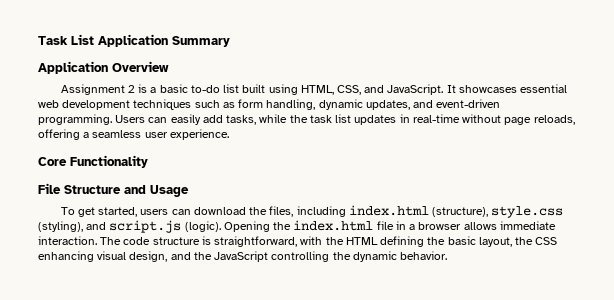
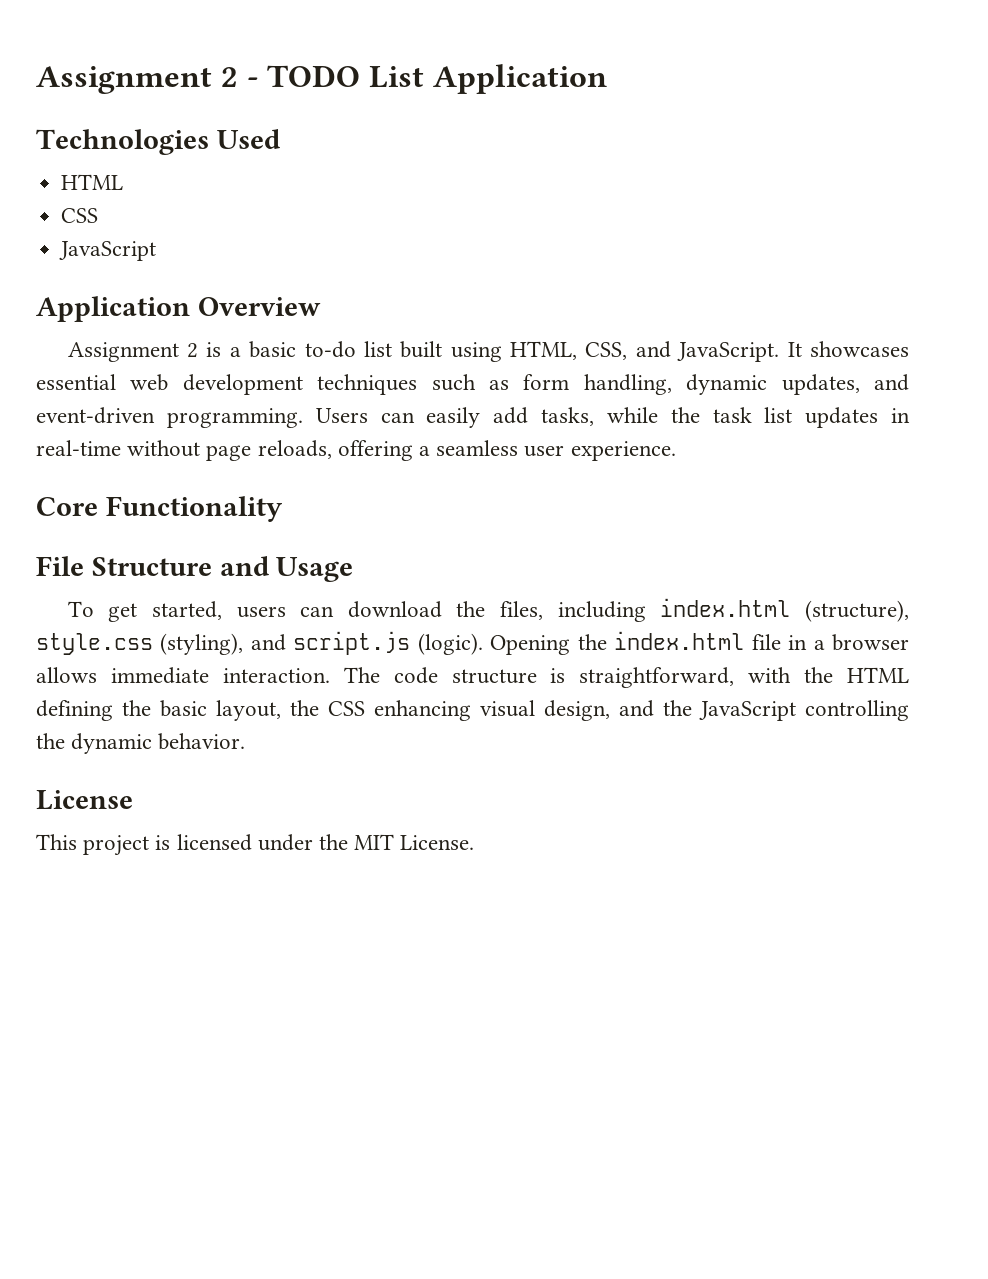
- Task List Application Summary
+ Assignment 2 - TODO List Application
+ Technologies Used
+ HTML
+ CSS
+ JavaScript
+ License
+ This project is licensed under the MIT License.

